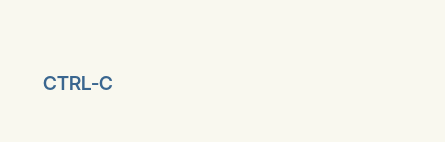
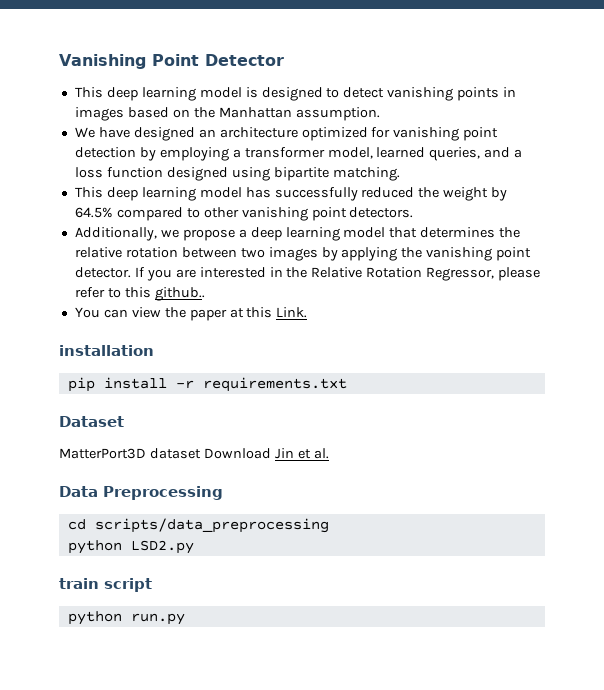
- CTRL-C
+ Vanishing Point Detector
+ This deep learning model is designed to detect vanishing points in images based on the Manhattan assumption.
+ We have designed an architecture optimized for vanishing point detection by employing a transformer model, learned queries, and a loss function designed using bipartite matching.
+ This deep learning model has successfully reduced the weight by 64.5% compared to other vanishing point detectors.
+ Additionally, we propose a deep learning model that determines the relative rotation between two images by applying the vanishing point detector. If you are interested in the Relative Rotation Regressor, please refer to this github..
+ You can view the paper at this Link.
+ installation
+ pip install -r requirements.txt
+ Dataset
+ MatterPort3D dataset Download Jin et al.
+ Data Preprocessing
+ cd scripts/data_preprocessing
+ python LSD2.py
+ train script
+ python run.py

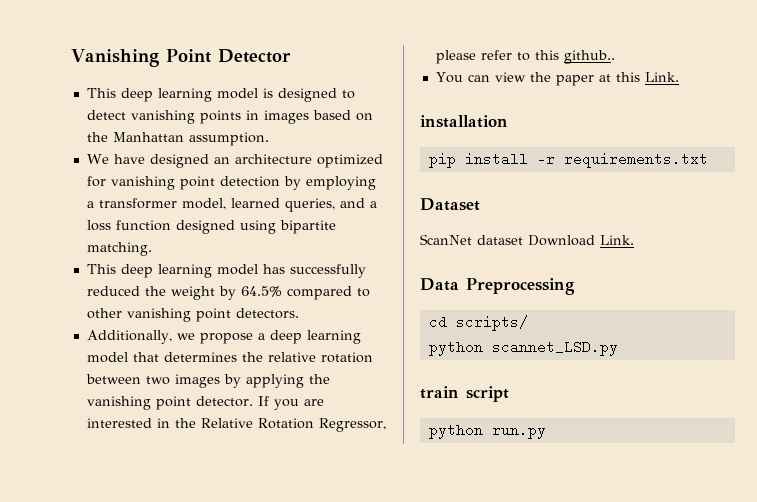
- MatterPort3D dataset Download Jin et al.
+ ScanNet dataset Download Link.
- cd scripts/data_preprocessing
- python LSD2.py
+ cd scripts/
+ python scannet_LSD.py

